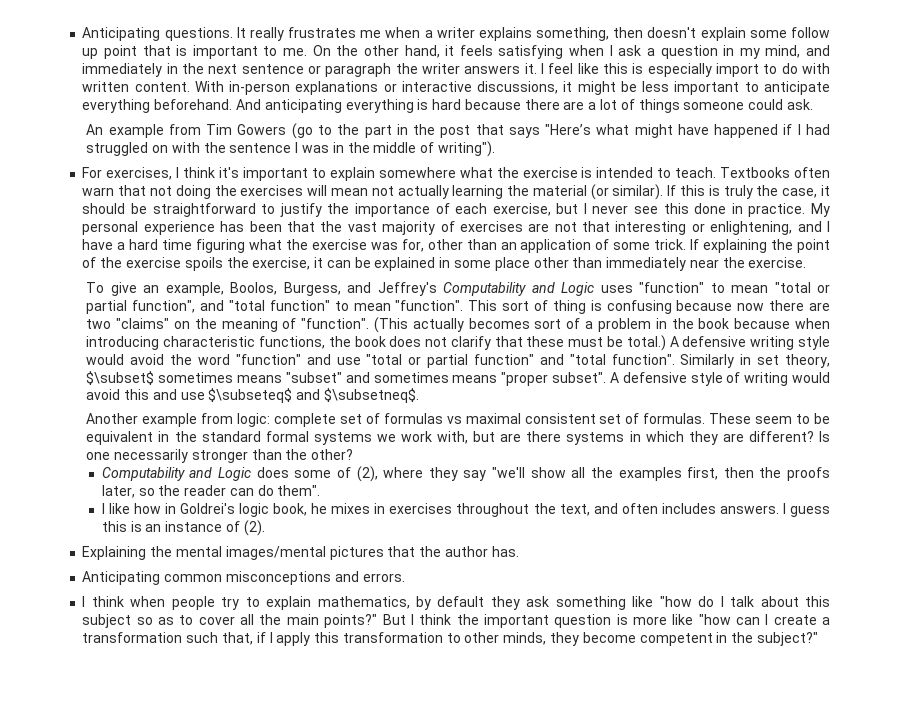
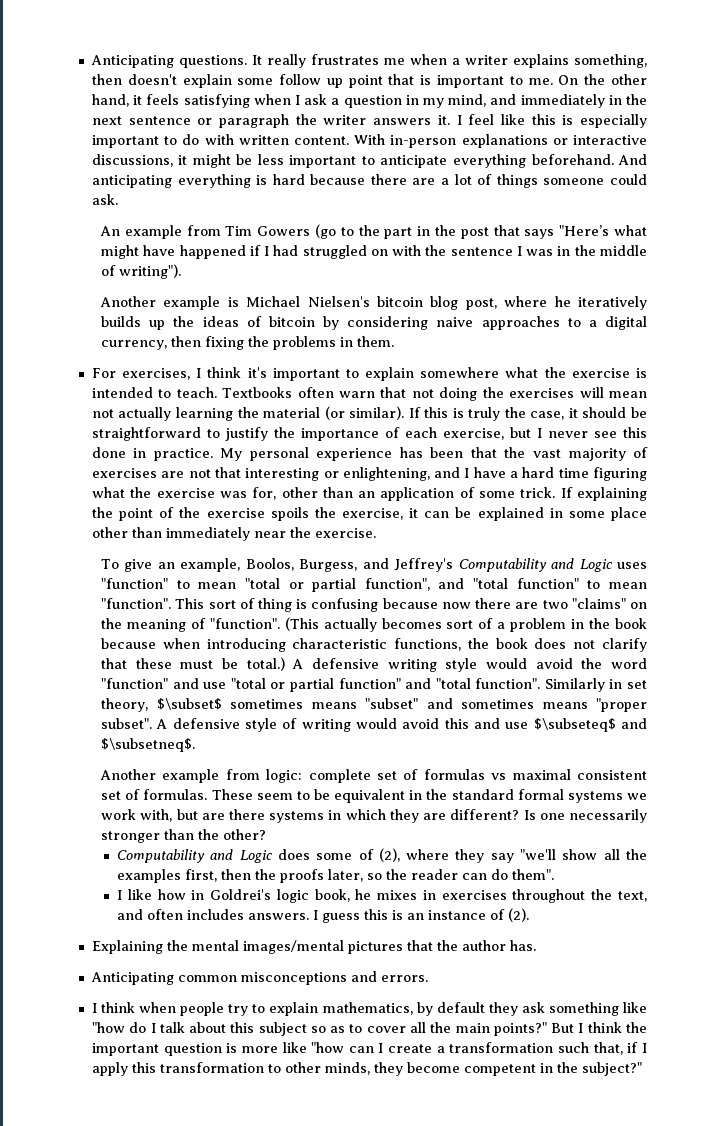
- I feel like this is especially import to do with written content.
+ I feel like this is especially important to do with written content.
+ Another example is Michael Nielsen's bitcoin blog post, where he iteratively builds up the ideas of bitcoin by considering naive approaches to a digital currency, then fixing the problems in them.

